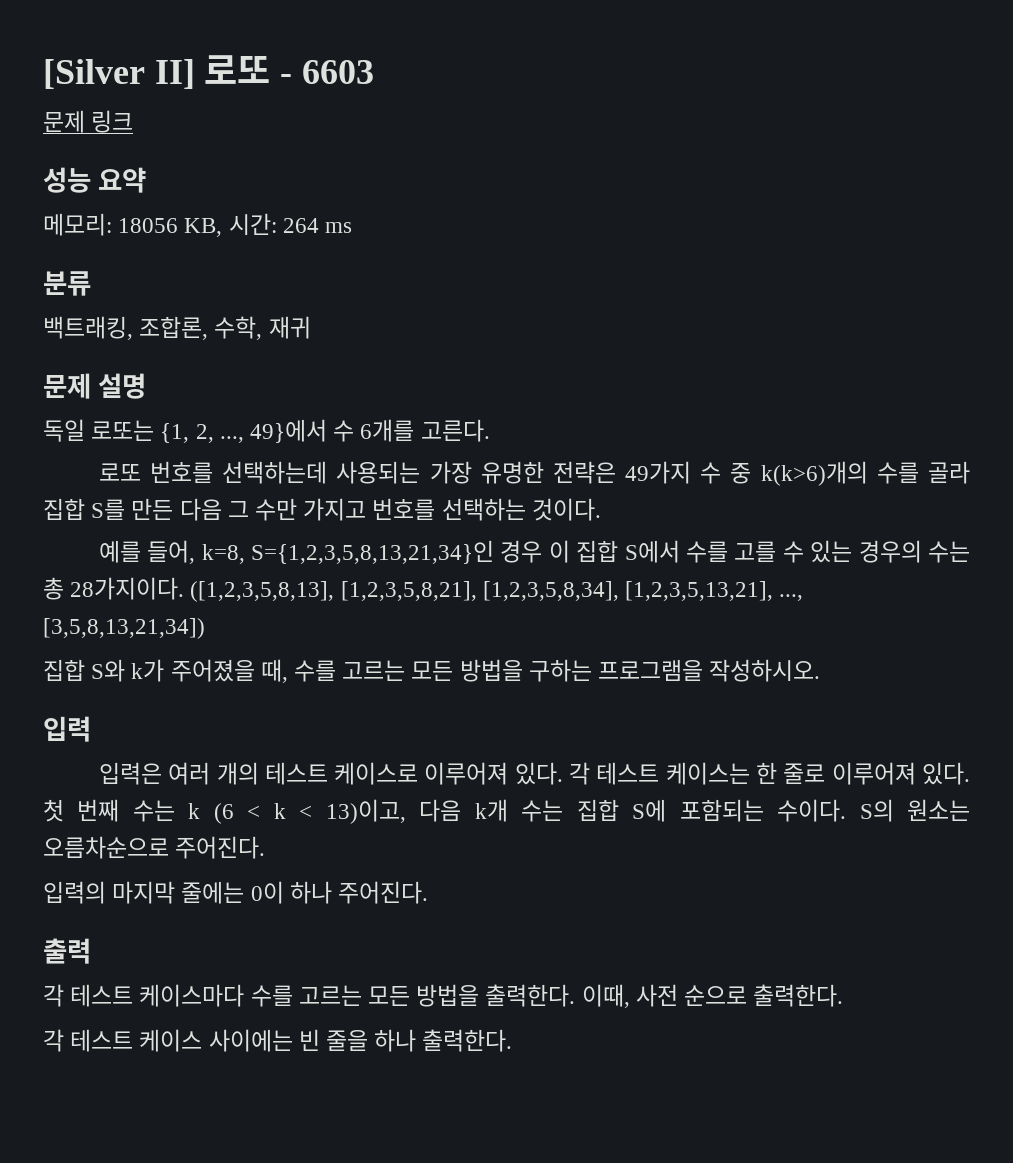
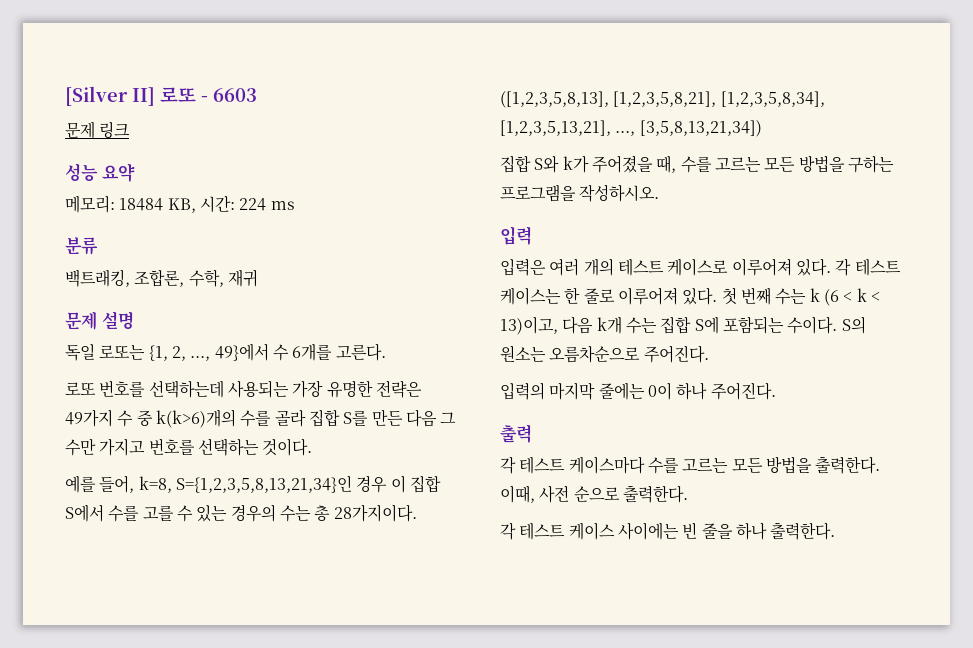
- 메모리: 18056 KB, 시간: 264 ms
+ 메모리: 18484 KB, 시간: 224 ms

